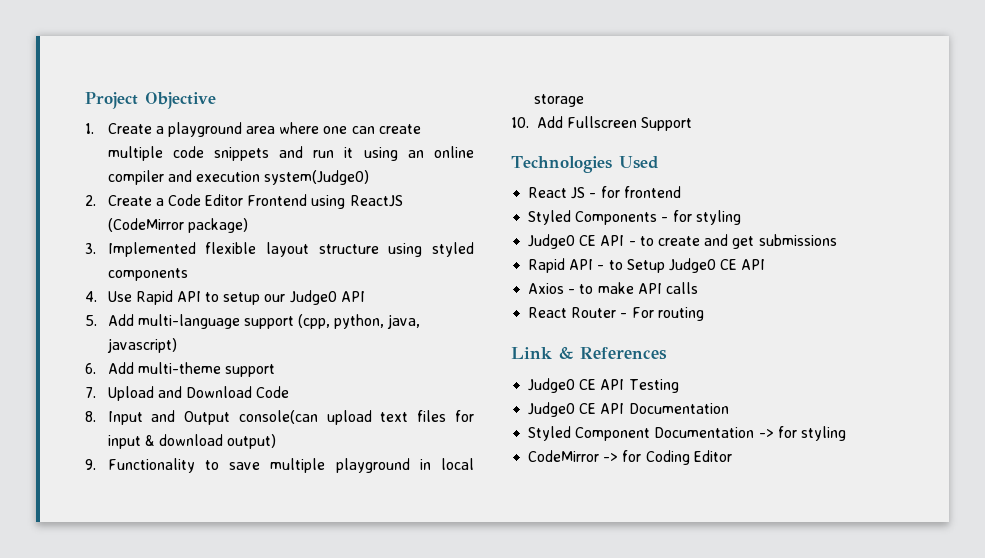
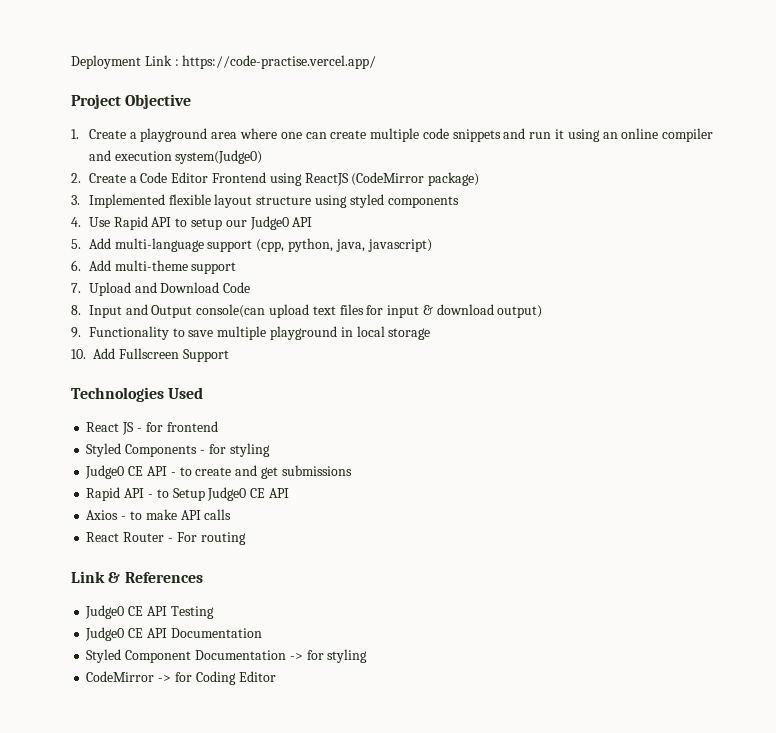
+ Deployment Link : https://code-practise.vercel.app/

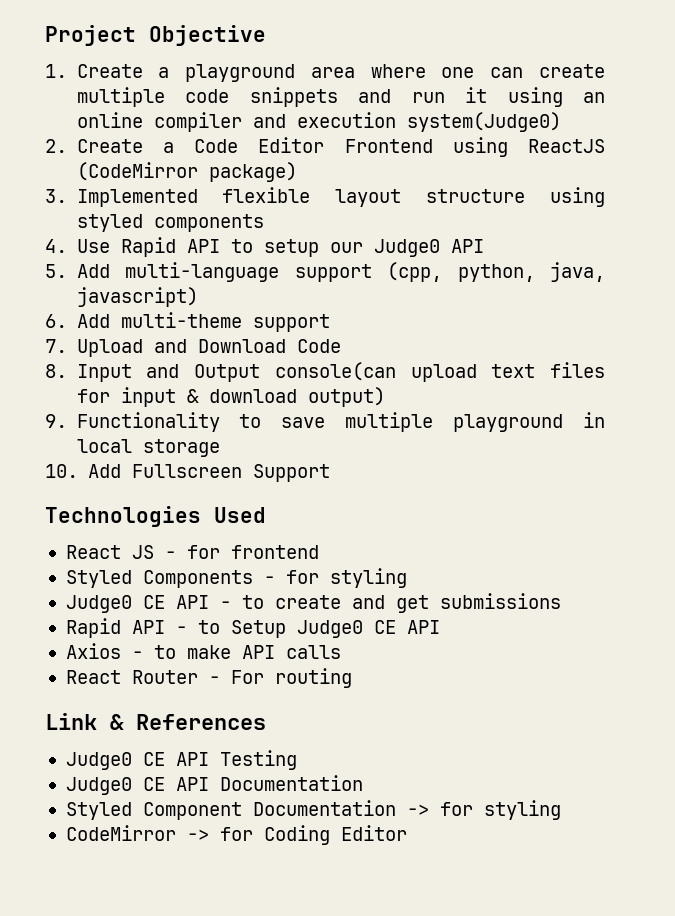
- Deployment Link : https://code-practise.vercel.app/

